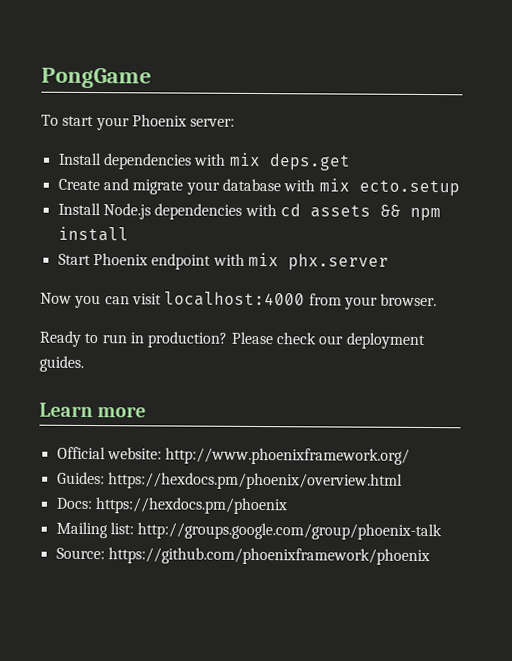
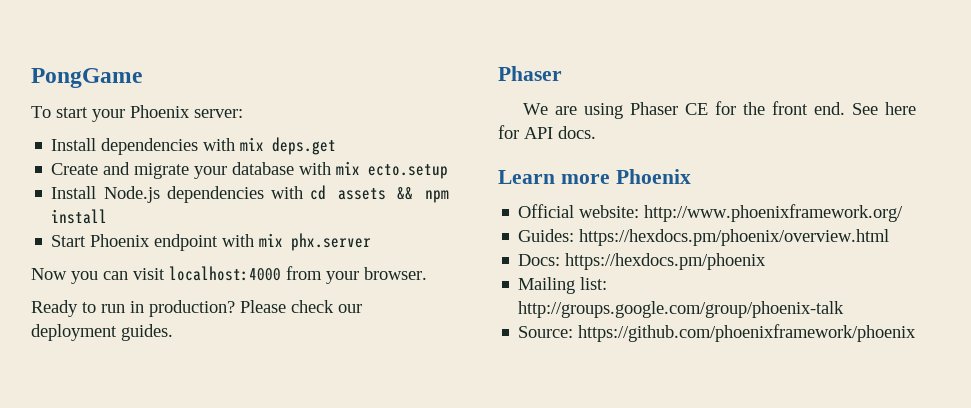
  Please check our deployment guides.
+ Phaser
+ We are using Phaser CE for the front end. See here for API docs.
- Learn more
+ Learn more Phoenix

